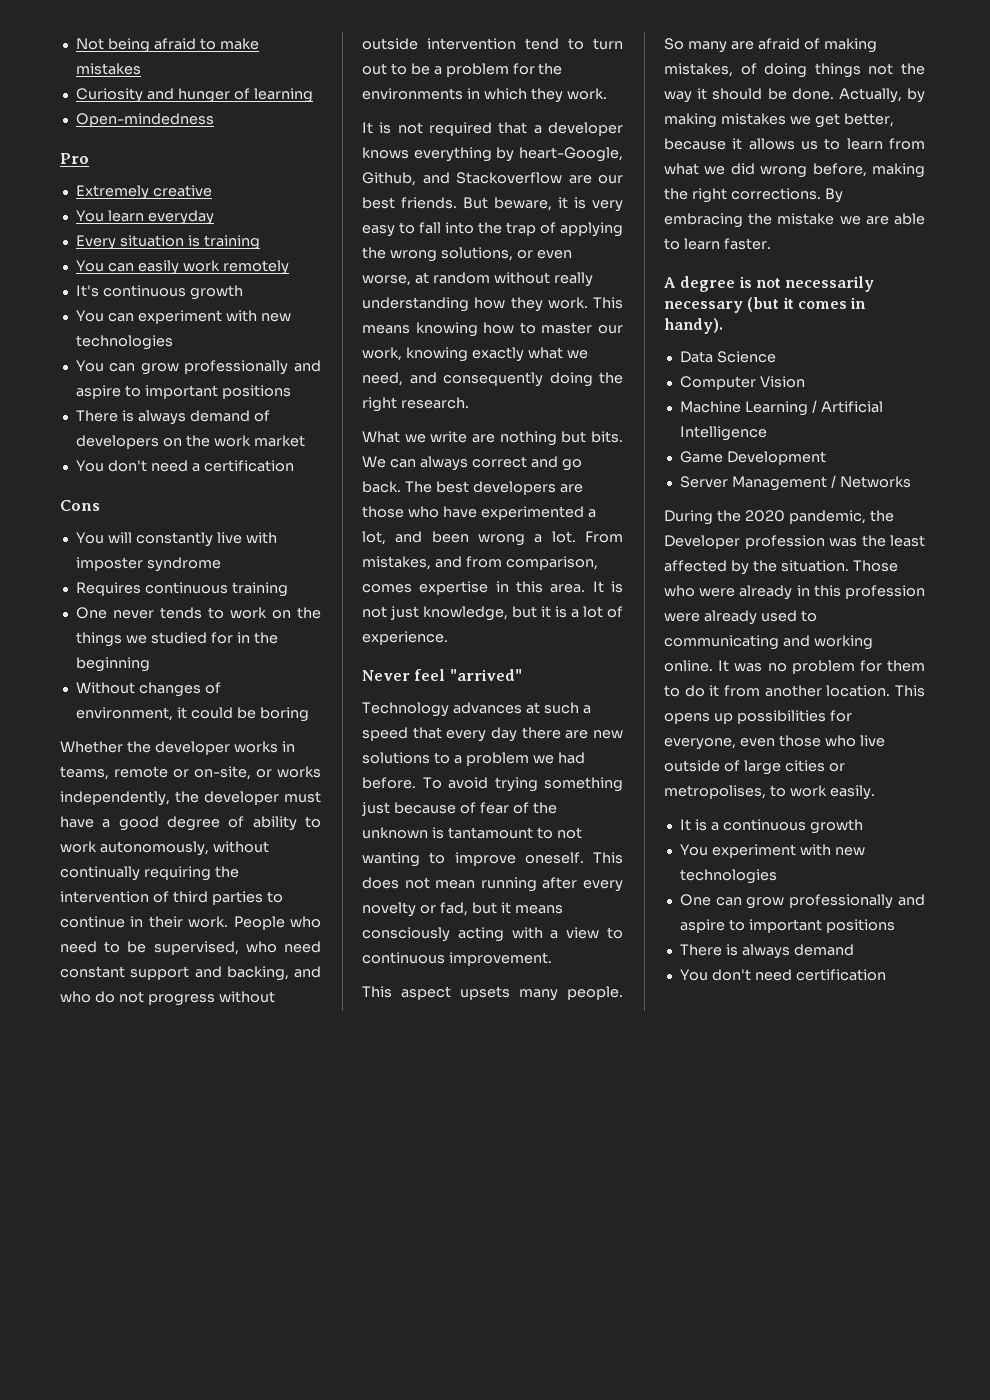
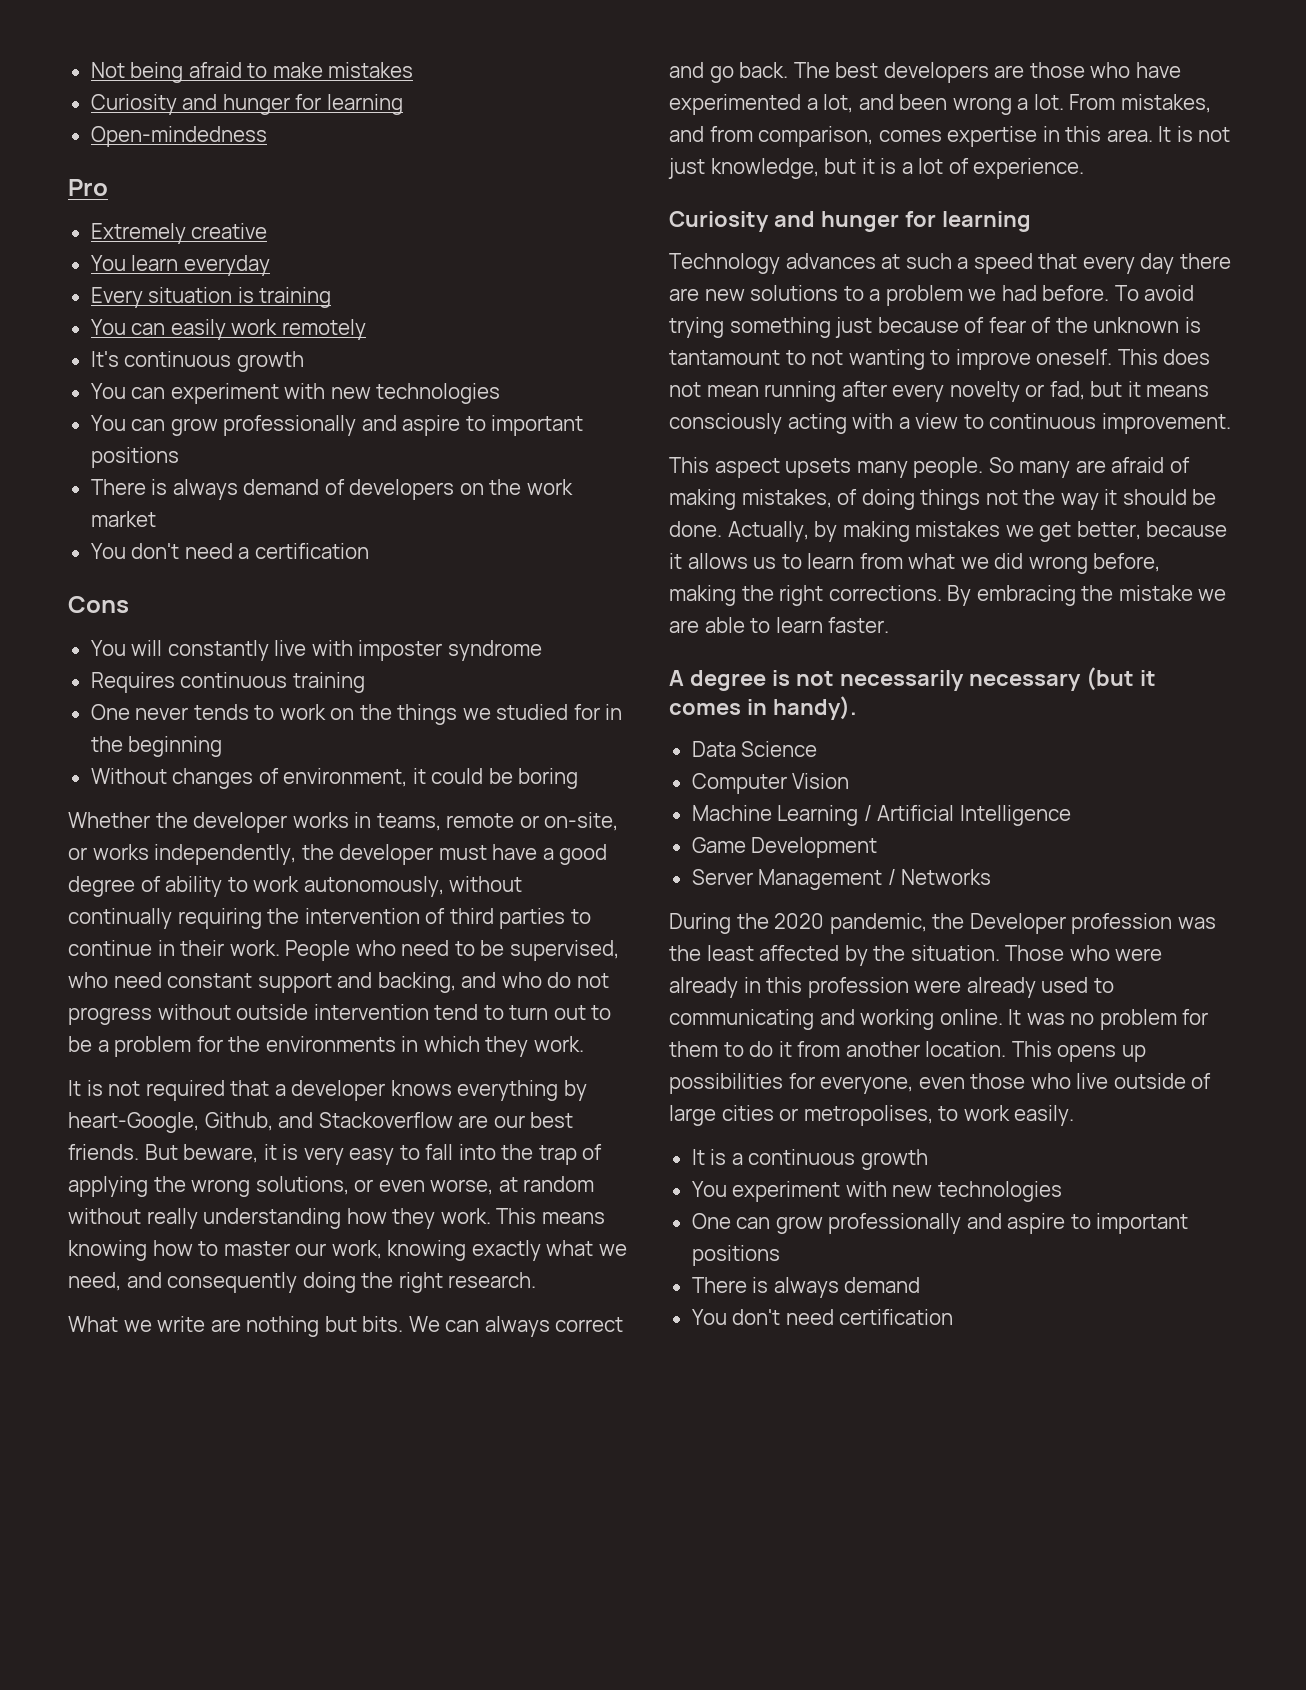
  Not being afraid to make mistakes
- Curiosity and hunger of learning
+ Curiosity and hunger for learning
  It is not just knowledge, but it is a lot of experience.
- Never feel "arrived"
+ Curiosity and hunger for learning

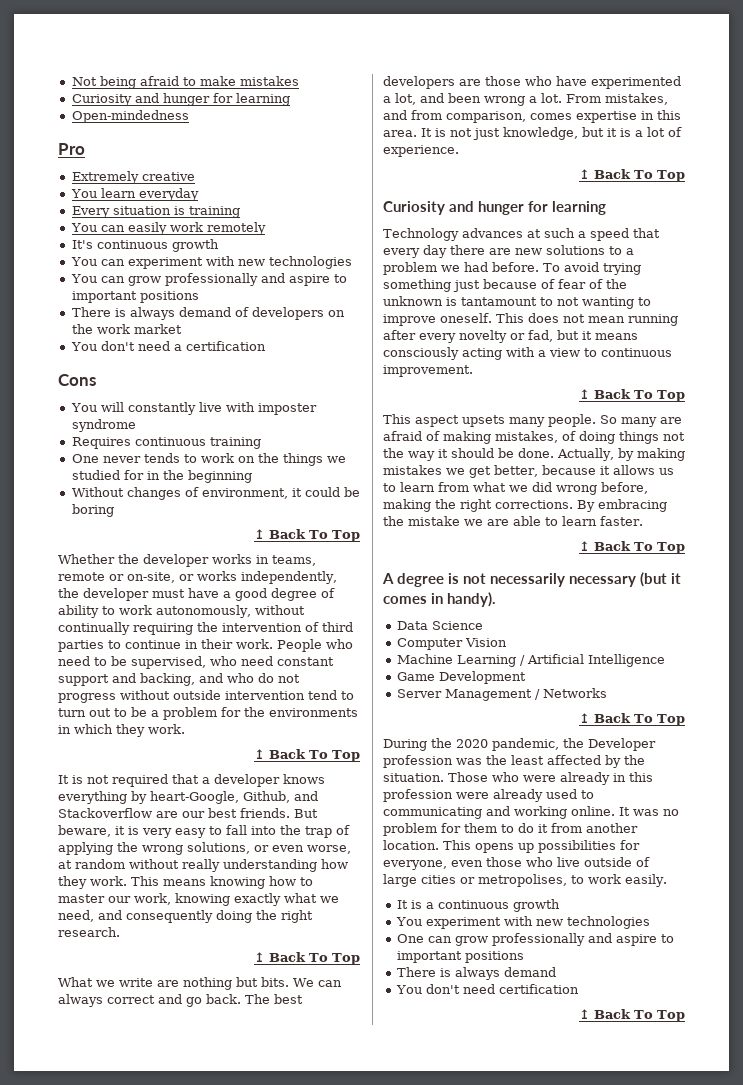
  Without changes of environment, it could be boring
+ ↥ Back To Top
  People who need to be supervised, who need constant support and backing, and who do not progress without outside intervention tend to turn out to be a problem for the environments in which they work.
+ ↥ Back To Top
  This means knowing how to master our work, knowing exactly what we need, and consequently doing the right research.
+ ↥ Back To Top
  It is not just knowledge, but it is a lot of experience.
+ ↥ Back To Top
  This does not mean running after every novelty or fad, but it means consciously acting with a view to continuous improvement.
+ ↥ Back To Top
  By embracing the mistake we are able to learn faster.
+ ↥ Back To Top
  Server Management / Networks
+ ↥ Back To Top
  You don't need certification
+ ↥ Back To Top

